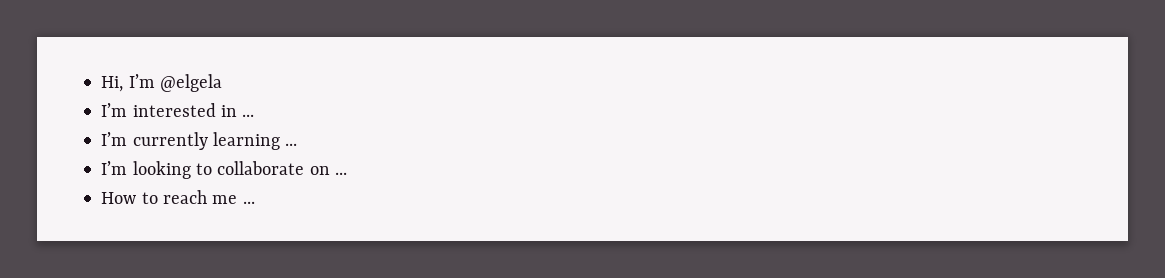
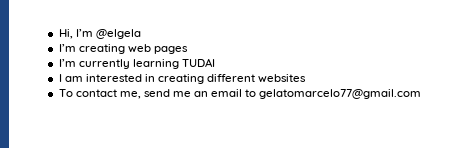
- I’m interested in ...
+ I’m creating web pages
- I’m currently learning ...
- I’m looking to collaborate on ...
- How to reach me ...
+ I’m currently learning TUDAI
+ I am interested in creating different websites
+ To contact me, send me an email to gelatomarcelo77@gmail.com

